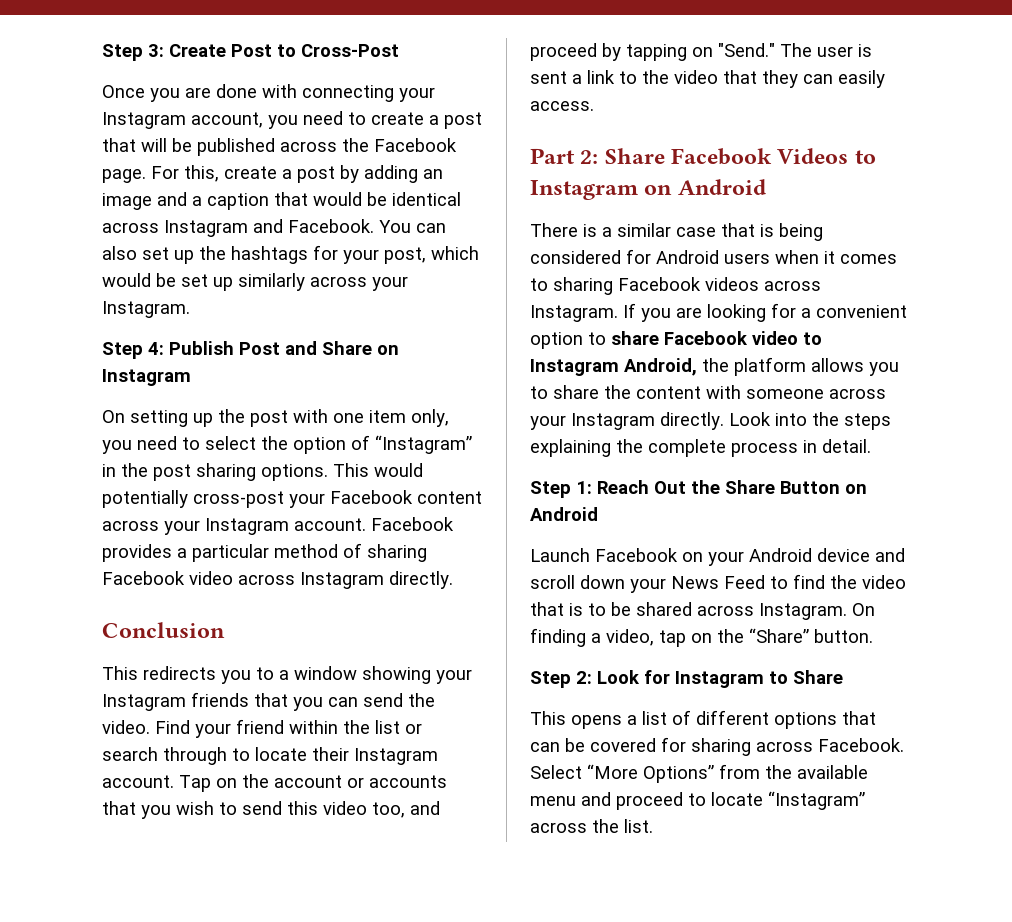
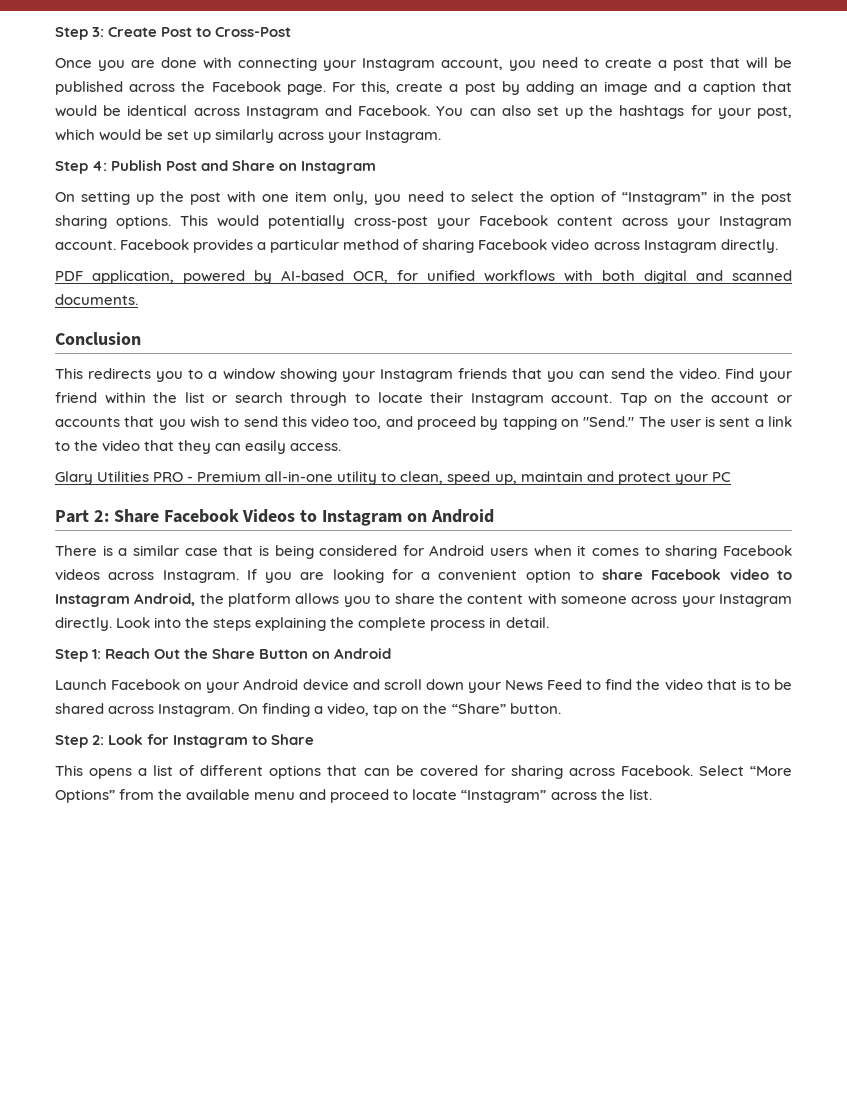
+ PDF application, powered by AI-based OCR, for unified workflows with both digital and scanned documents.
+ Glary Utilities PRO - Premium all-in-one utility to clean, speed up, maintain and protect your PC

